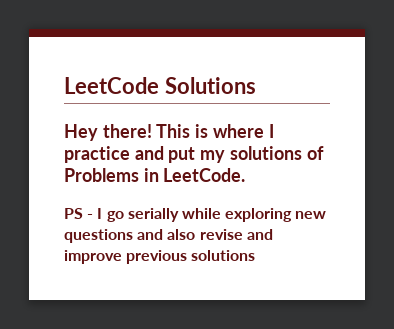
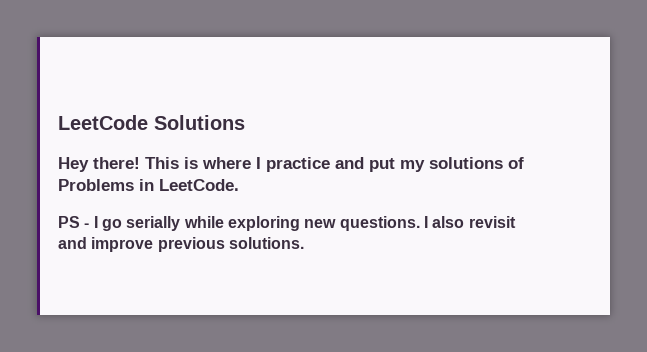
- PS - I go serially while exploring new questions and also revise and improve previous solutions
+ PS - I go serially while exploring new questions. I also revisit and improve previous solutions.

